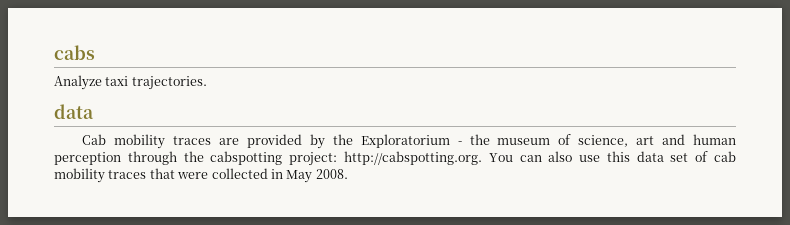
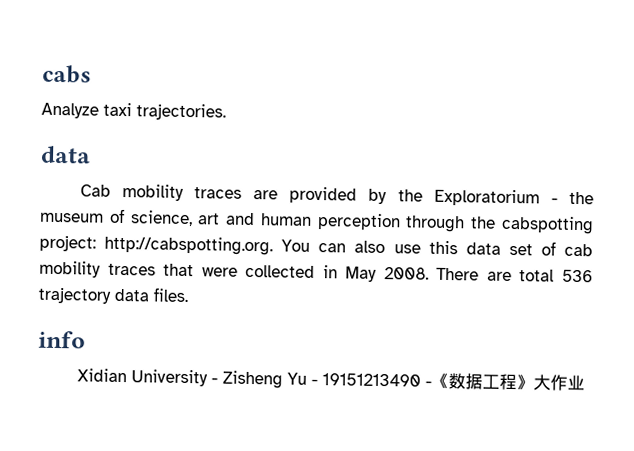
+ There are total 536 trajectory data files.
+ info
+ Xidian University - Zisheng Yu - 19151213490 -《数据工程》大作业

